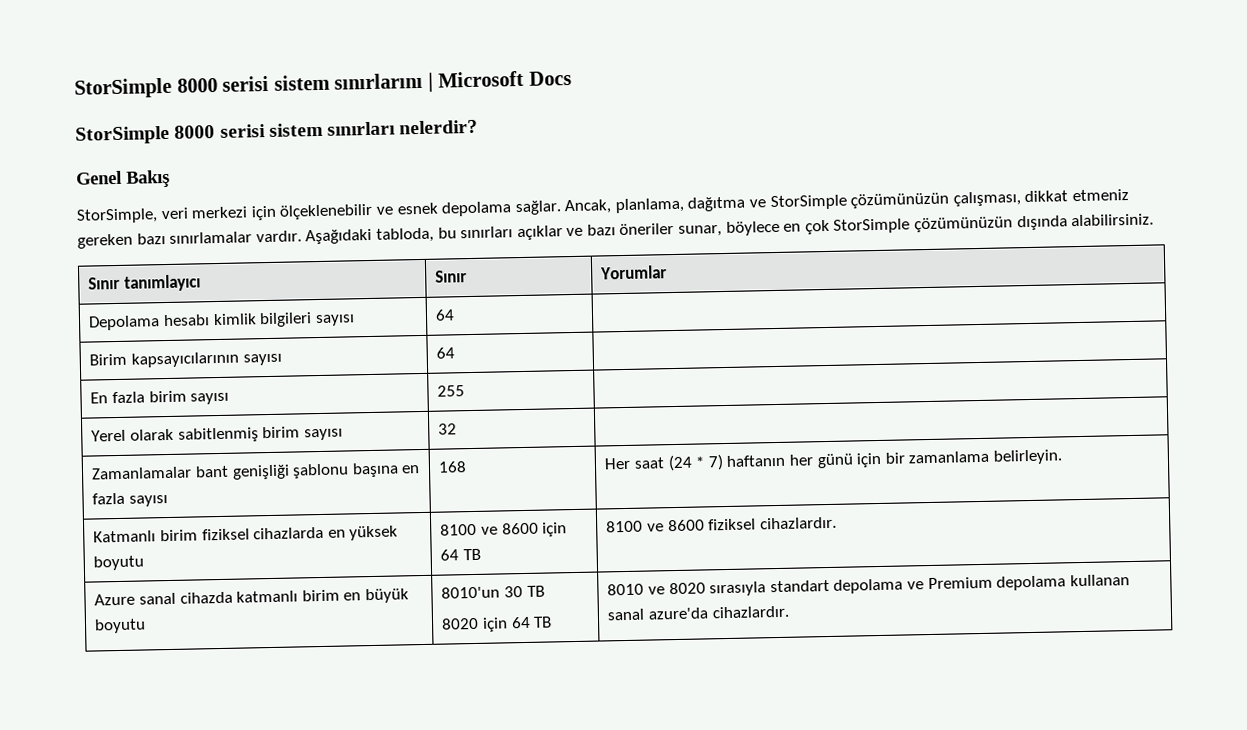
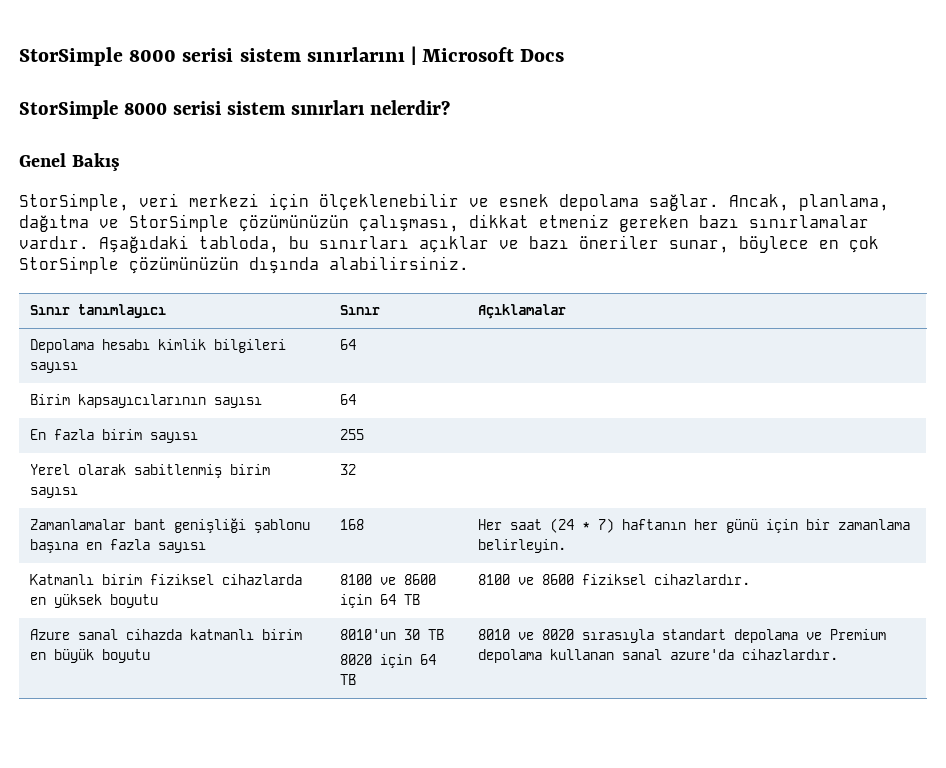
- Sınır tanımlayıcı | Sınır | Yorumlar
+ Sınır tanımlayıcı | Sınır | Açıklamalar

